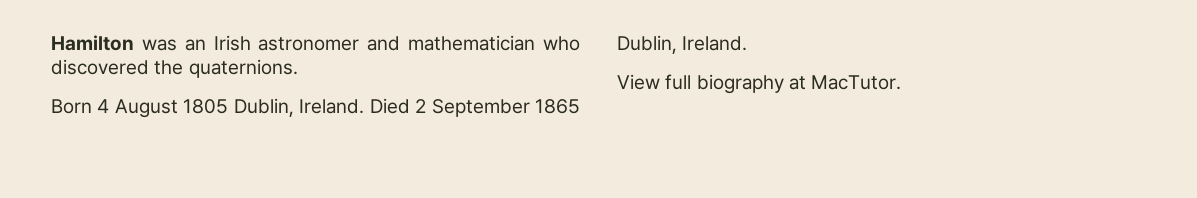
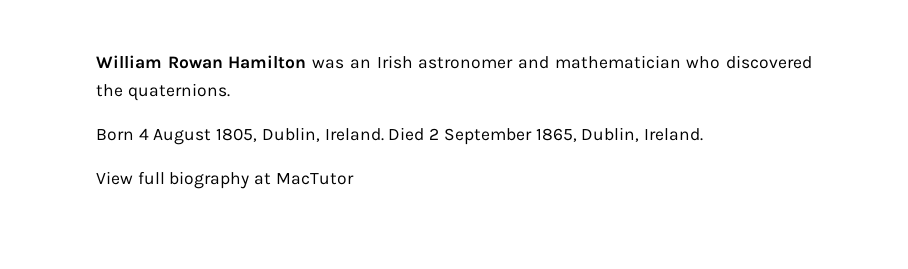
- Hamilton was an Irish astronomer and mathematician who discovered the quaternions.
+ William Rowan Hamilton was an Irish astronomer and mathematician who discovered the quaternions.
- Born 4 August 1805 Dublin, Ireland.
+ Born 4 August 1805, Dublin, Ireland.
- Died 2 September 1865 Dublin, Ireland.
+ Died 2 September 1865, Dublin, Ireland.
- View full biography at MacTutor.
+ View full biography at MacTutor

